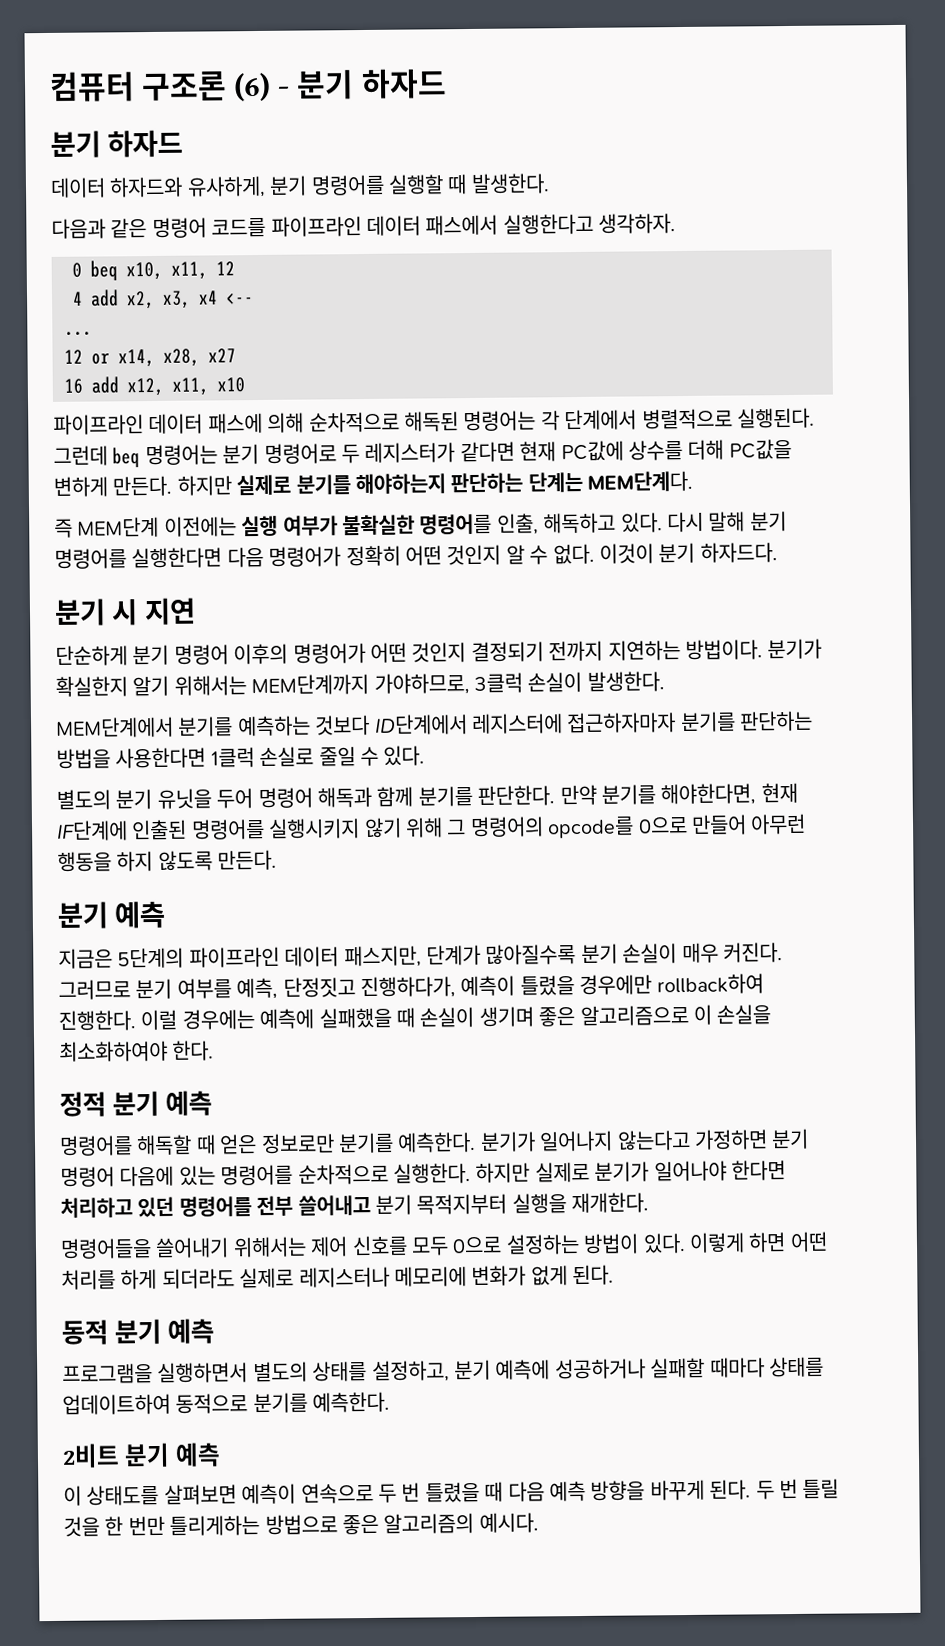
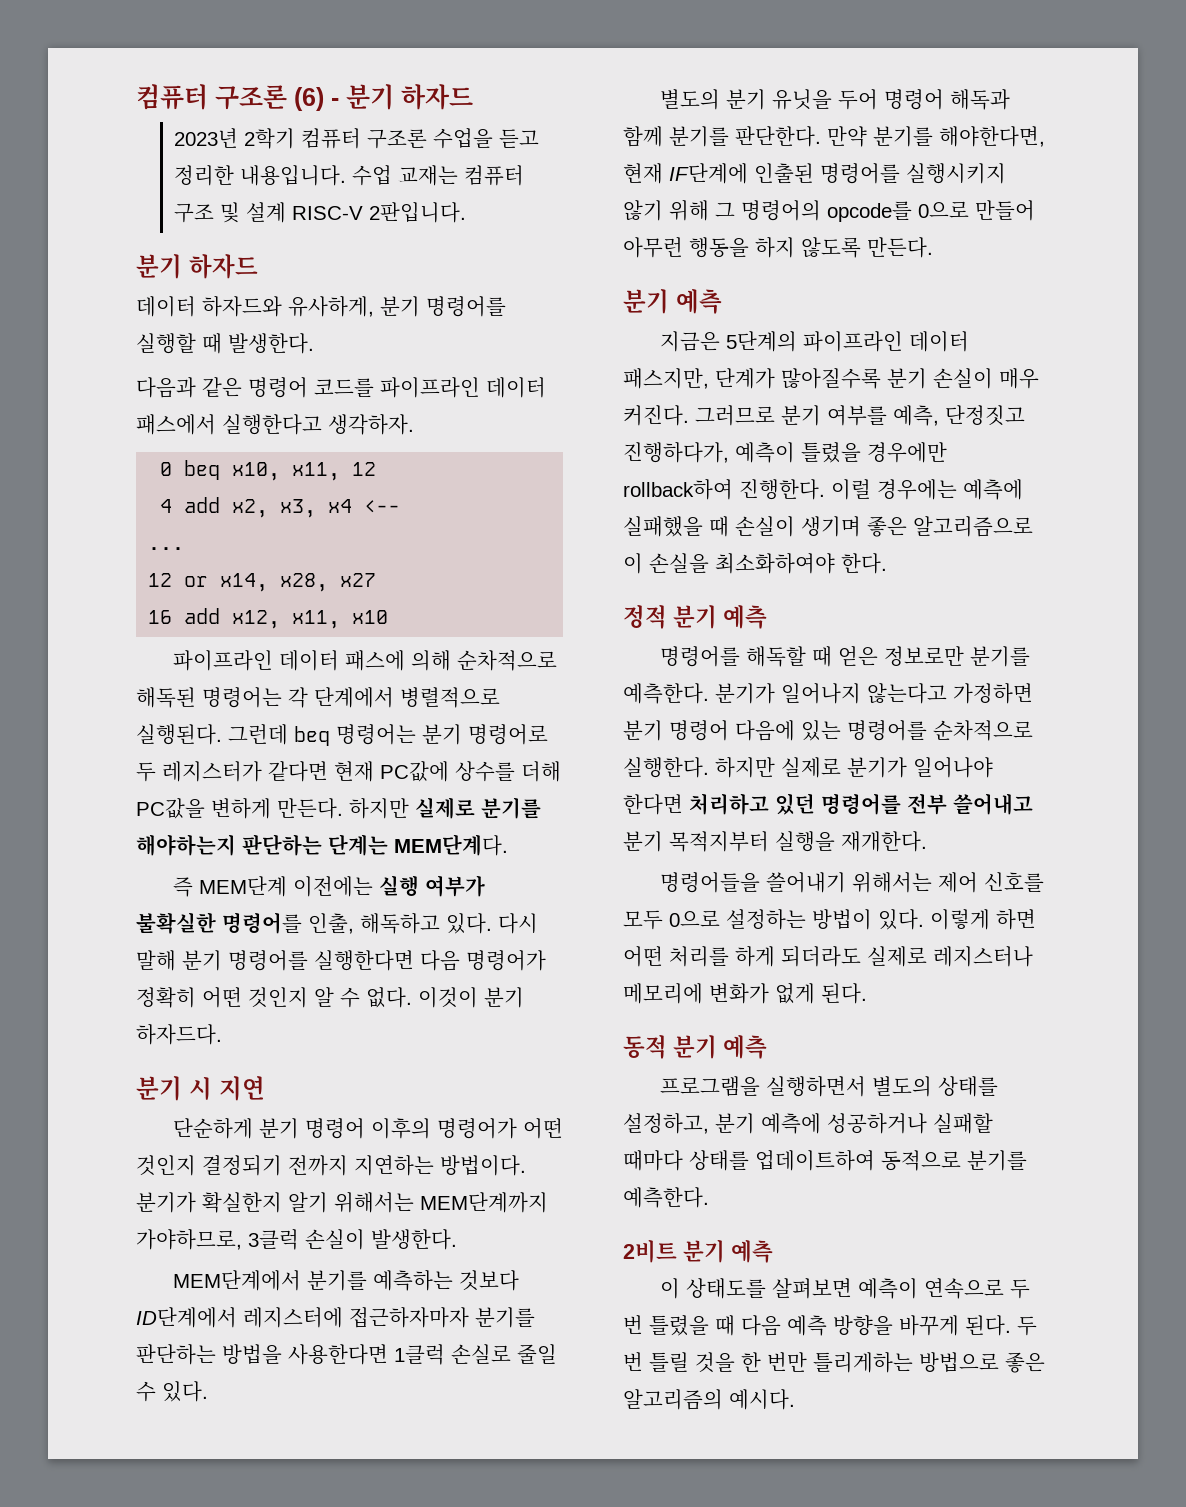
+ 2023년 2학기 컴퓨터 구조론 수업을 듣고 정리한 내용입니다. 수업 교재는 컴퓨터 구조 및 설계 RISC-V 2판입니다.

